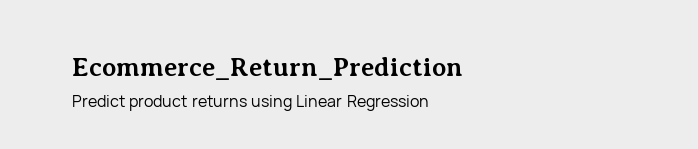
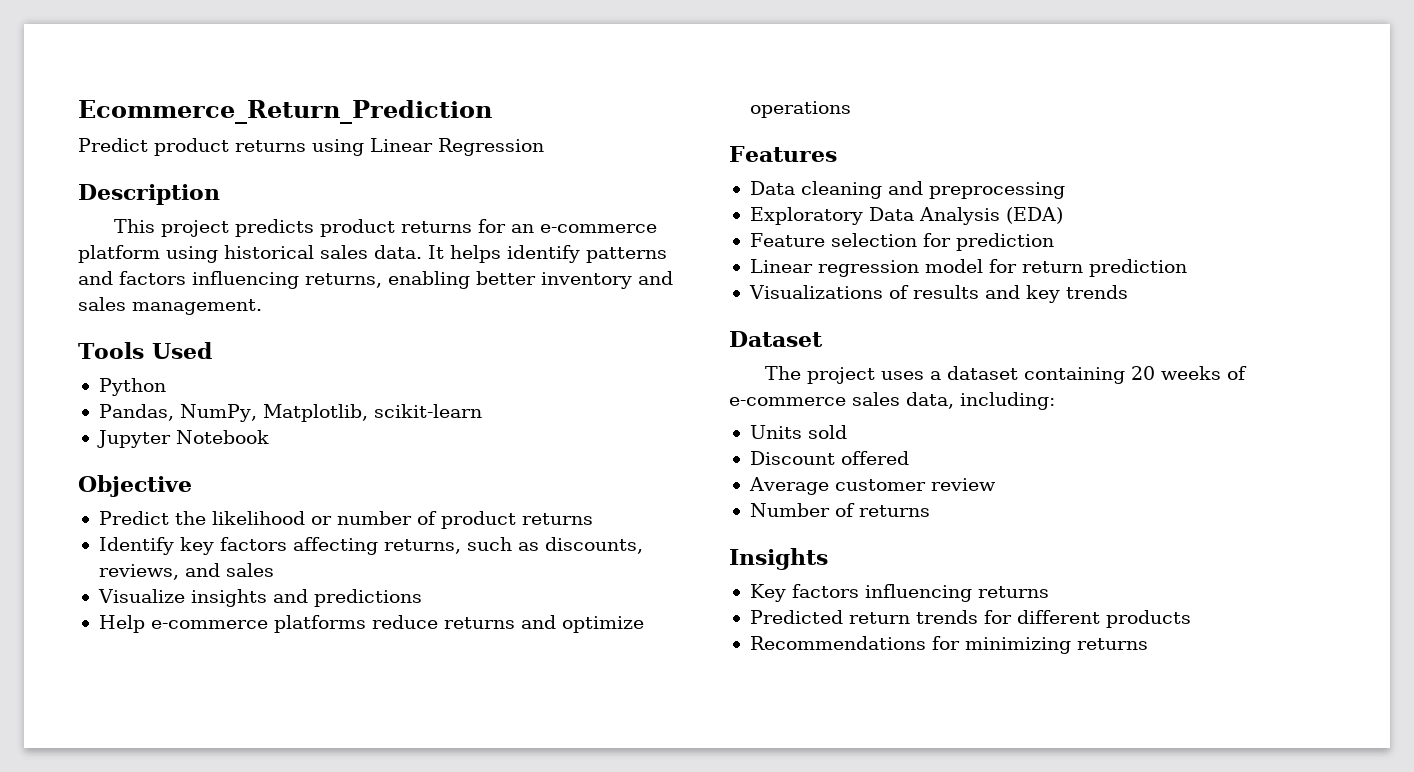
+ Description
+ This project predicts product returns for an e-commerce platform using historical sales data. It helps identify patterns and factors influencing returns, enabling better inventory and sales management.
+ Tools Used
+ Python
+ Pandas, NumPy, Matplotlib, scikit-learn
+ Jupyter Notebook
+ Objective
+ Predict the likelihood or number of product returns
+ Identify key factors affecting returns, such as discounts, reviews, and sales
+ Visualize insights and predictions
+ Help e-commerce platforms reduce returns and optimize operations
+ Features
+ Data cleaning and preprocessing
+ Exploratory Data Analysis (EDA)
+ Feature selection for prediction
+ Linear regression model for return prediction
+ Visualizations of results and key trends
+ Dataset
+ The project uses a dataset containing 20 weeks of e-commerce sales data, including:
+ Units sold
+ Discount offered
+ Average customer review
+ Number of returns
+ Insights
+ Key factors influencing returns
+ Predicted return trends for different products
+ Recommendations for minimizing returns

